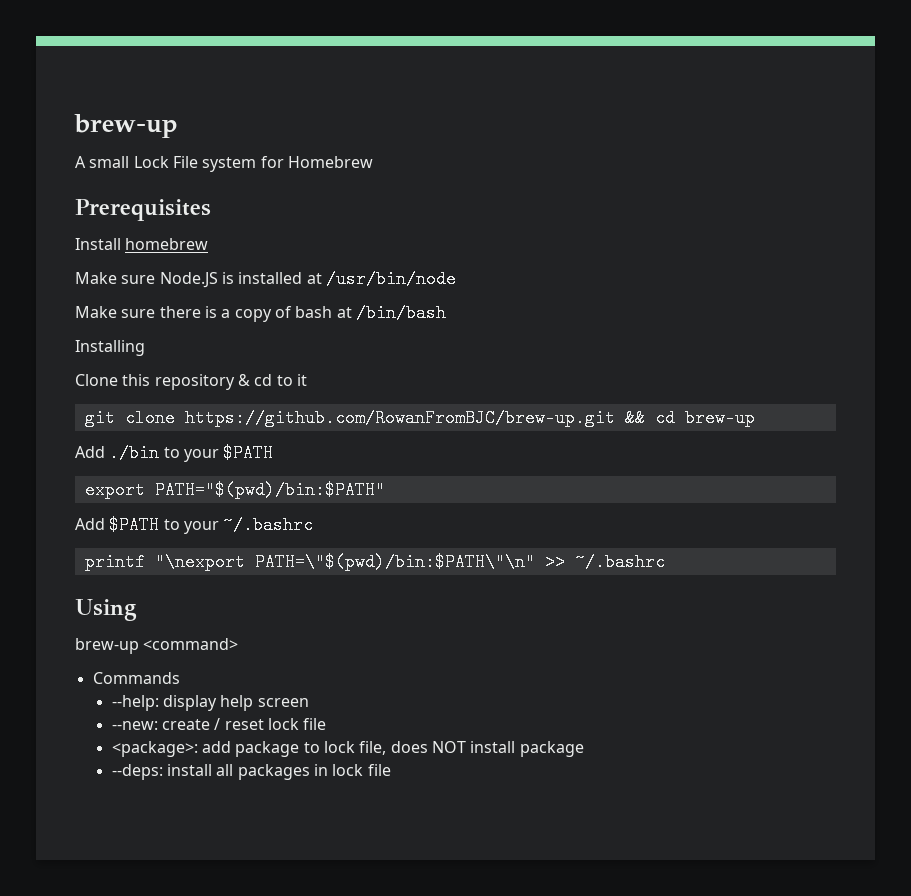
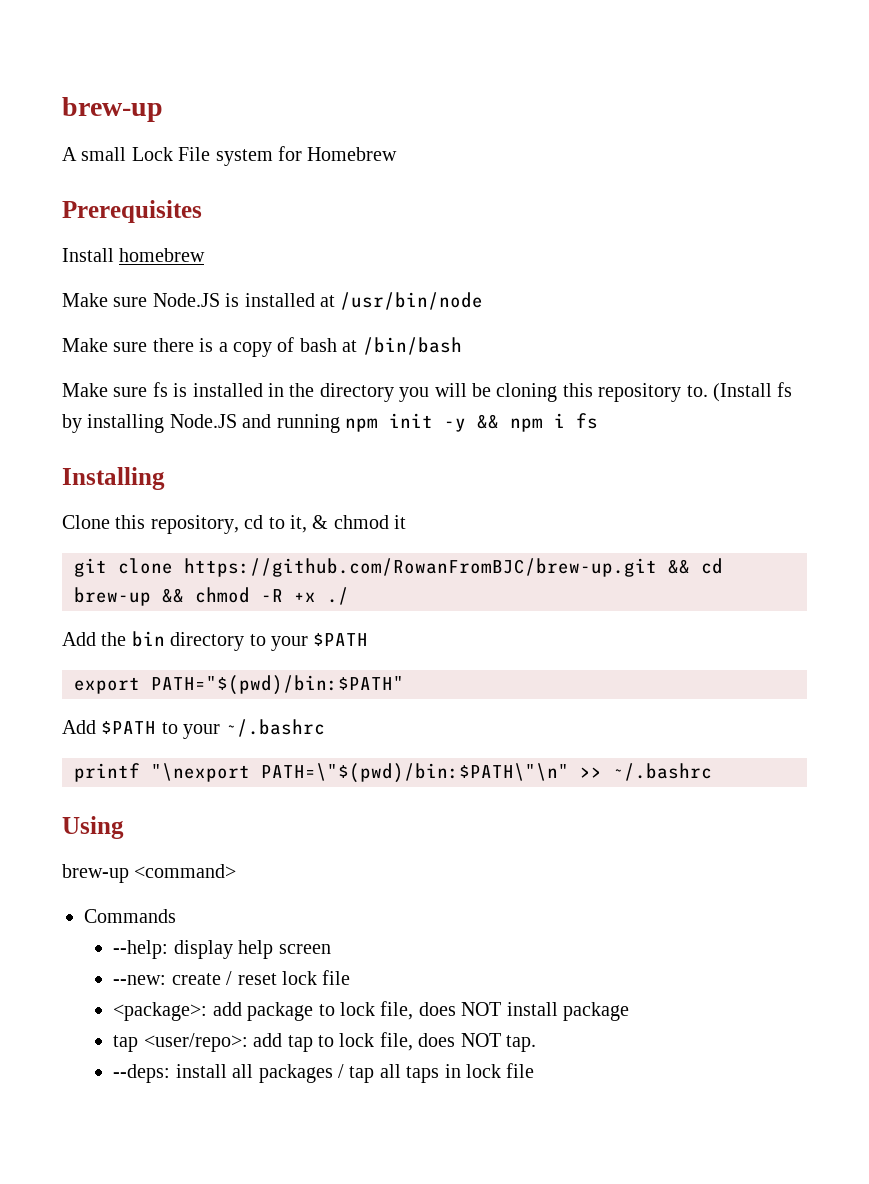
+ Make sure fs is installed in the directory you will be cloning this repository to. (Install fs by installing Node.JS and running npm init -y && npm i fs
  Installing
- Clone this repository & cd to it
+ Clone this repository, cd to it, & chmod it
- git clone https://github.com/RowanFromBJC/brew-up.git && cd brew-up
- Add ./bin to your $PATH
+ git clone https://github.com/RowanFromBJC/brew-up.git && cd brew-up && chmod -R +x ./
+ Add the bin directory to your $PATH
+ tap <user/repo>: add tap to lock file, does NOT tap.
- --deps: install all packages in lock file
+ --deps: install all packages / tap all taps in lock file

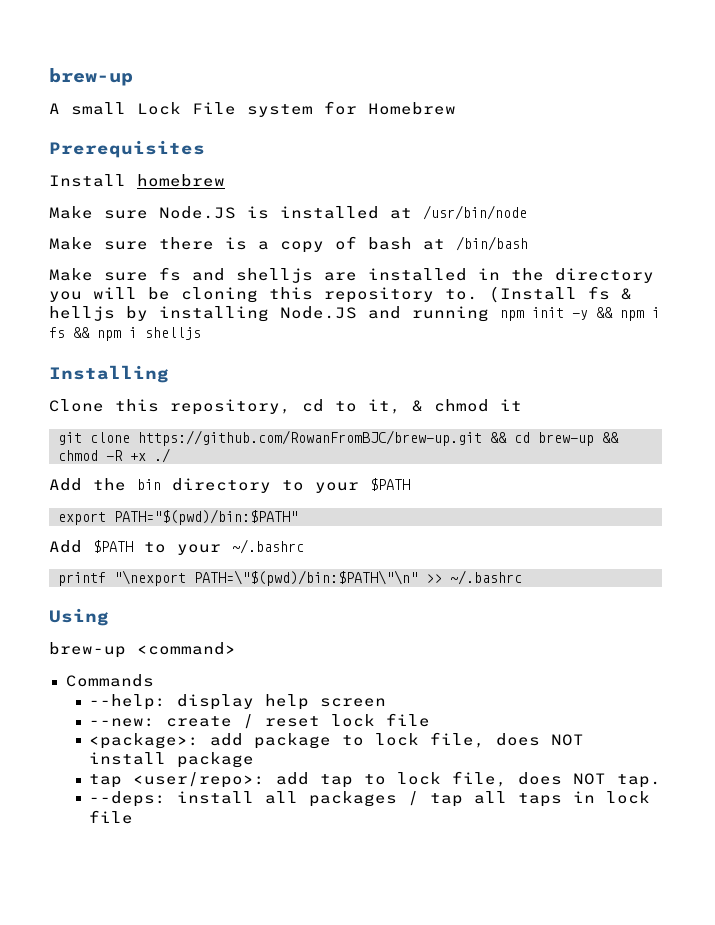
- Make sure fs is installed in the directory you will be cloning this repository to.
+ Make sure fs and shelljs are installed in the directory you will be cloning this repository to.
- (Install fs by installing Node.JS and running npm init -y && npm i fs
+ (Install fs & helljs by installing Node.JS and running npm init -y && npm i fs && npm i shelljs

